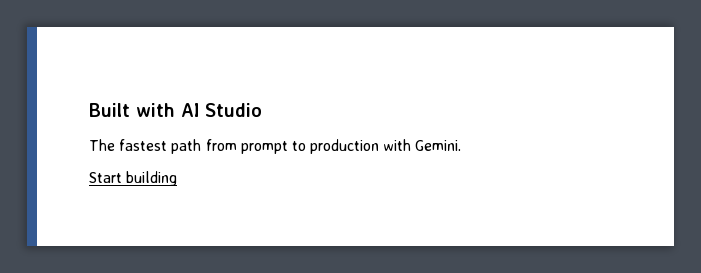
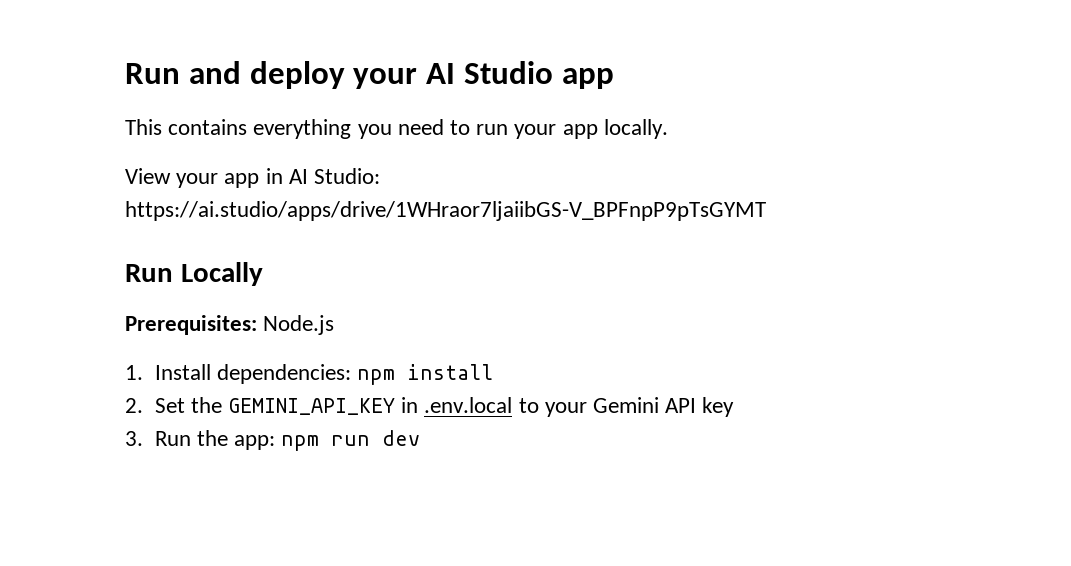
- Built with AI Studio
- The fastest path from prompt to production with Gemini.
- Start building
+ Run and deploy your AI Studio app
+ This contains everything you need to run your app locally.
+ View your app in AI Studio: https://ai.studio/apps/drive/1WHraor7ljaiibGS-V_BPFnpP9pTsGYMT
+ Run Locally
+ Prerequisites: Node.js
+ 1. Install dependencies: npm install
+ 2. Set the GEMINI_API_KEY in .env.local to your Gemini API key
+ 3. Run the app: npm run dev

